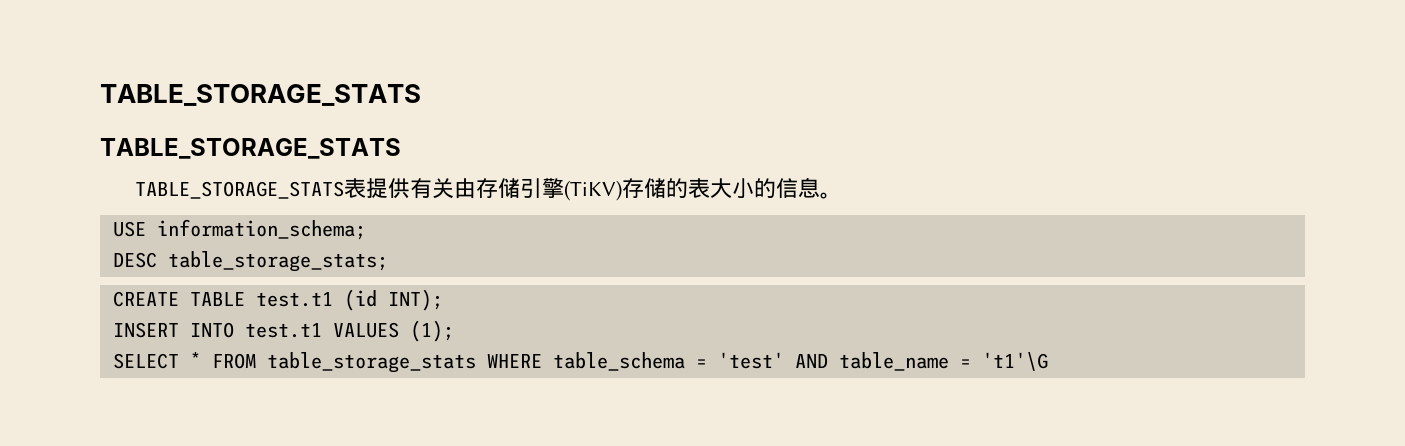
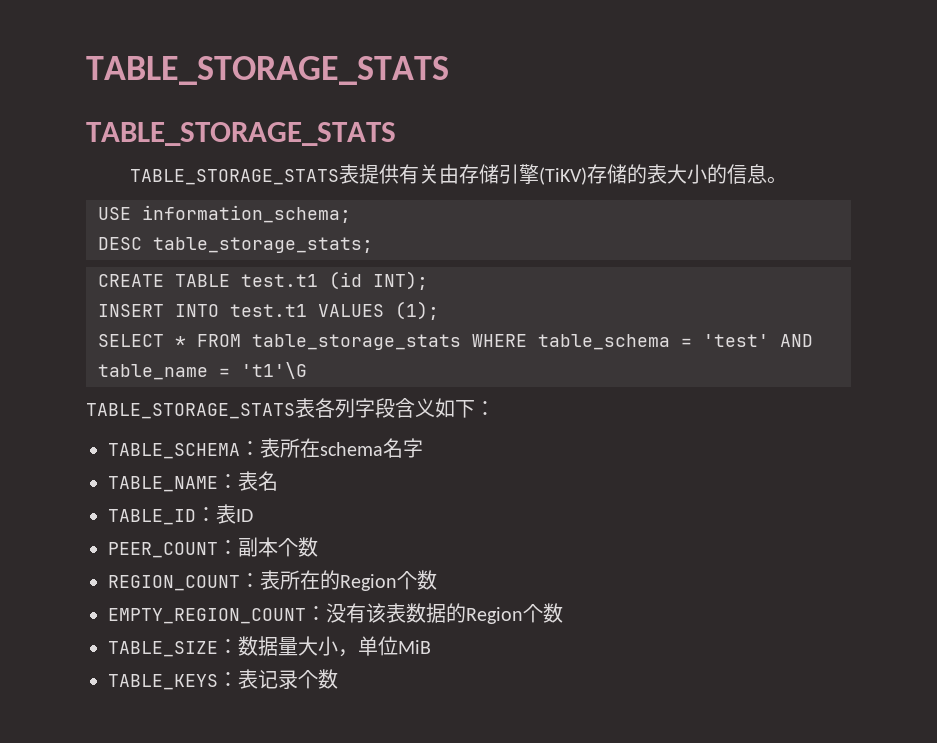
+ TABLE_STORAGE_STATS表各列字段含义如下：
+ TABLE_SCHEMA：表所在schema名字
+ TABLE_NAME：表名
+ TABLE_ID：表ID
+ PEER_COUNT：副本个数
+ REGION_COUNT：表所在的Region个数
+ EMPTY_REGION_COUNT：没有该表数据的Region个数
+ TABLE_SIZE：数据量大小，单位MiB
+ TABLE_KEYS：表记录个数

